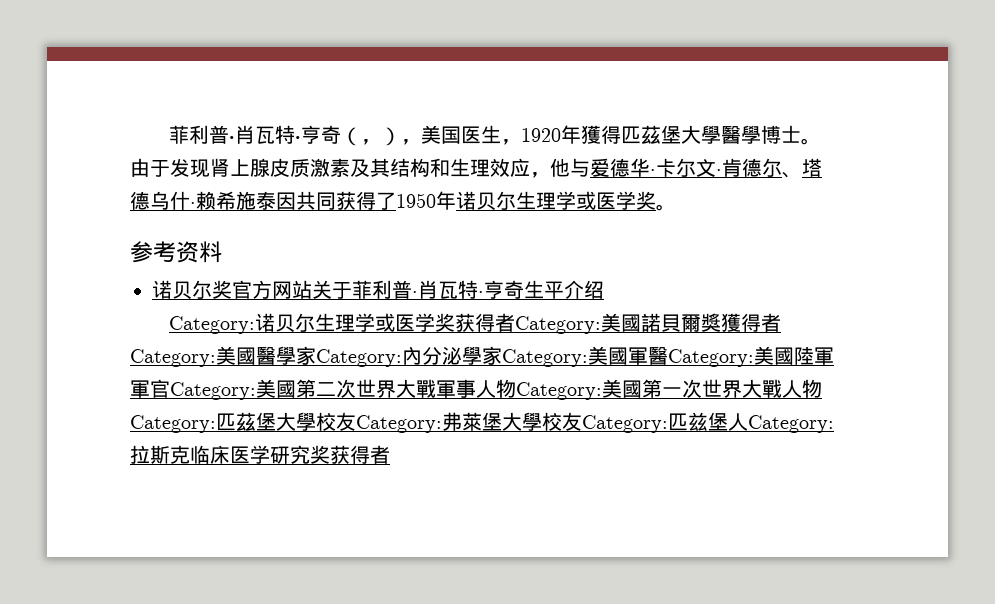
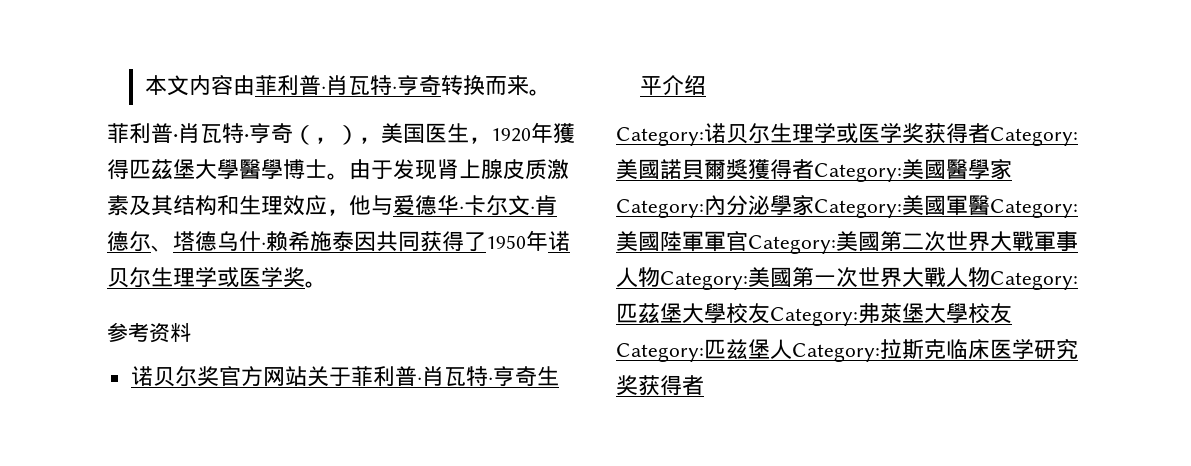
+ 本文内容由菲利普·肖瓦特·亨奇转换而来。

